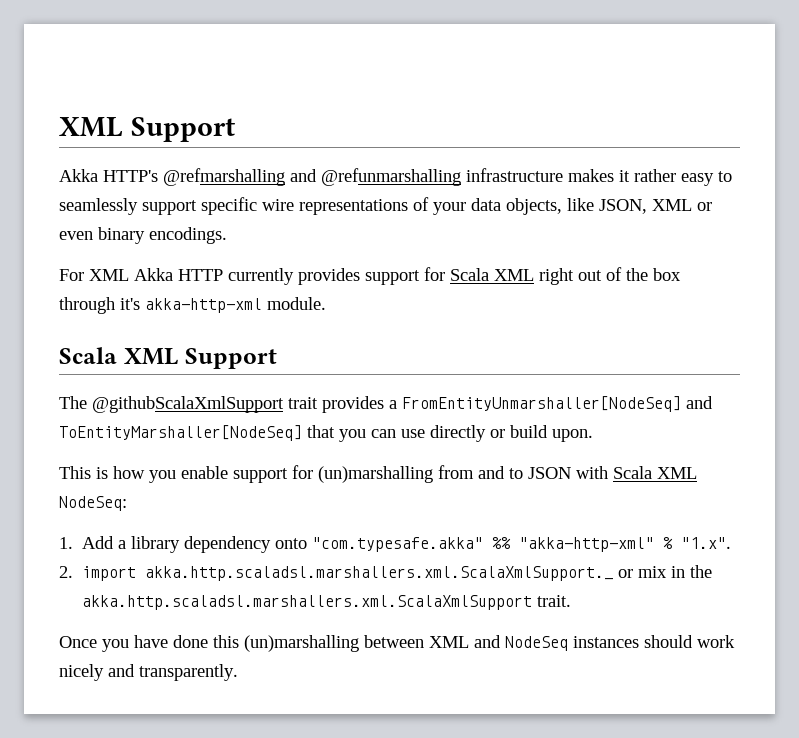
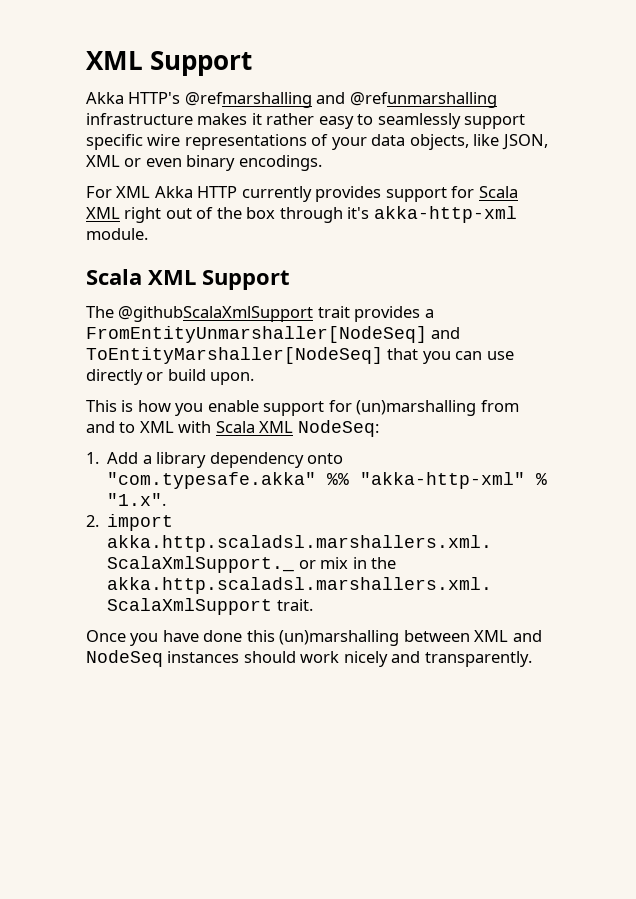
- This is how you enable support for (un)marshalling from and to JSON with Scala XML NodeSeq:
+ This is how you enable support for (un)marshalling from and to XML with Scala XML NodeSeq:

